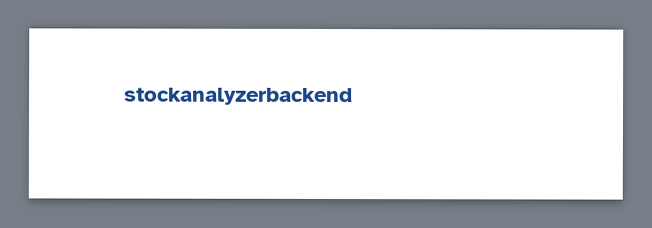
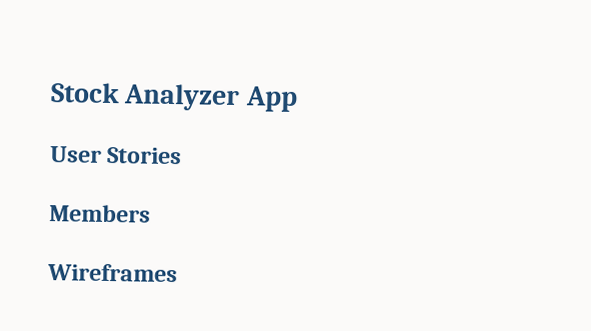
- stockanalyzerbackend
+ Stock Analyzer App
+ User Stories
+ Members
+ Wireframes

